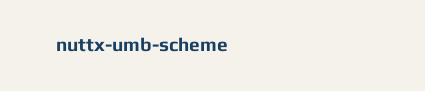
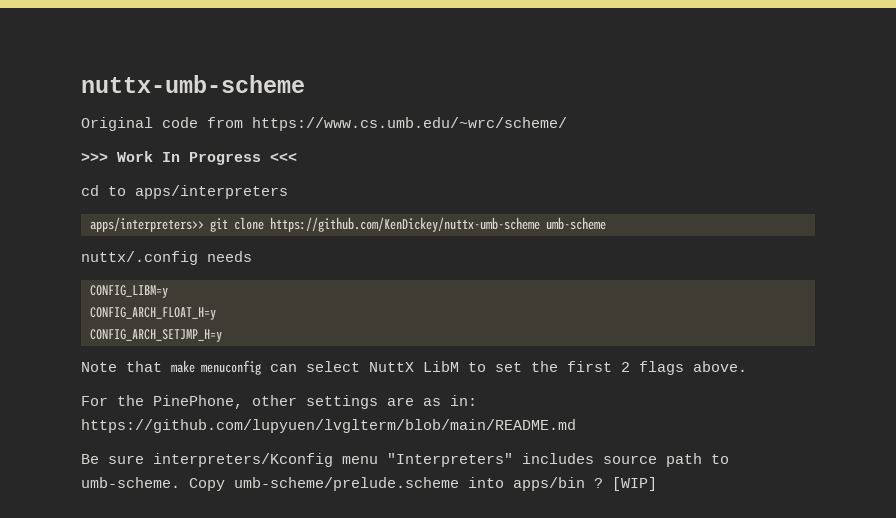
+ Original code from https://www.cs.umb.edu/~wrc/scheme/
+ >>> Work In Progress <<<
+ cd to apps/interpreters
+ apps/interpreters>> git clone https://github.com/KenDickey/nuttx-umb-scheme umb-scheme
+ nuttx/.config needs
+ CONFIG_LIBM=y
+ CONFIG_ARCH_FLOAT_H=y
+ CONFIG_ARCH_SETJMP_H=y
+ Note that make menuconfig can select NuttX LibM to set the first 2 flags above.
+ For the PinePhone, other settings are as in: https://github.com/lupyuen/lvglterm/blob/main/README.md
+ Be sure interpreters/Kconfig menu "Interpreters" includes source path to umb-scheme. Copy umb-scheme/prelude.scheme into apps/bin ? [WIP]

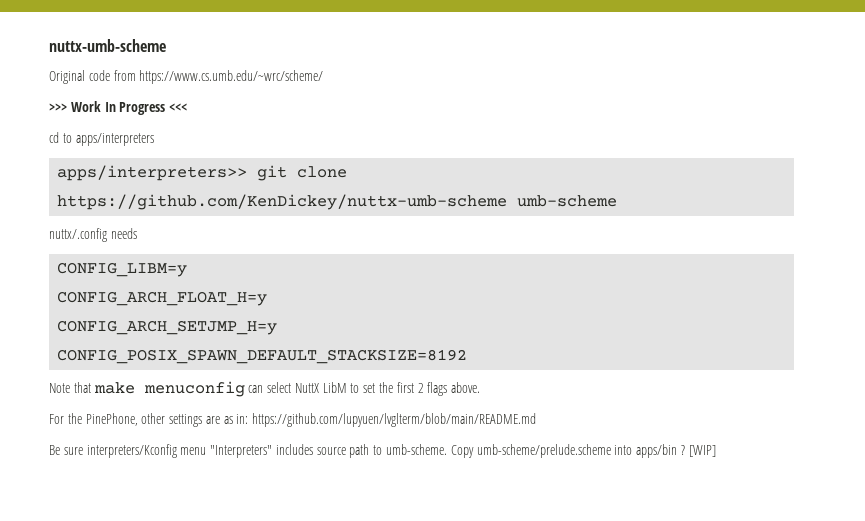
+ CONFIG_POSIX_SPAWN_DEFAULT_STACKSIZE=8192

